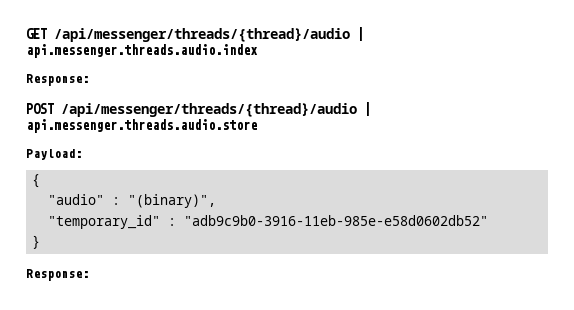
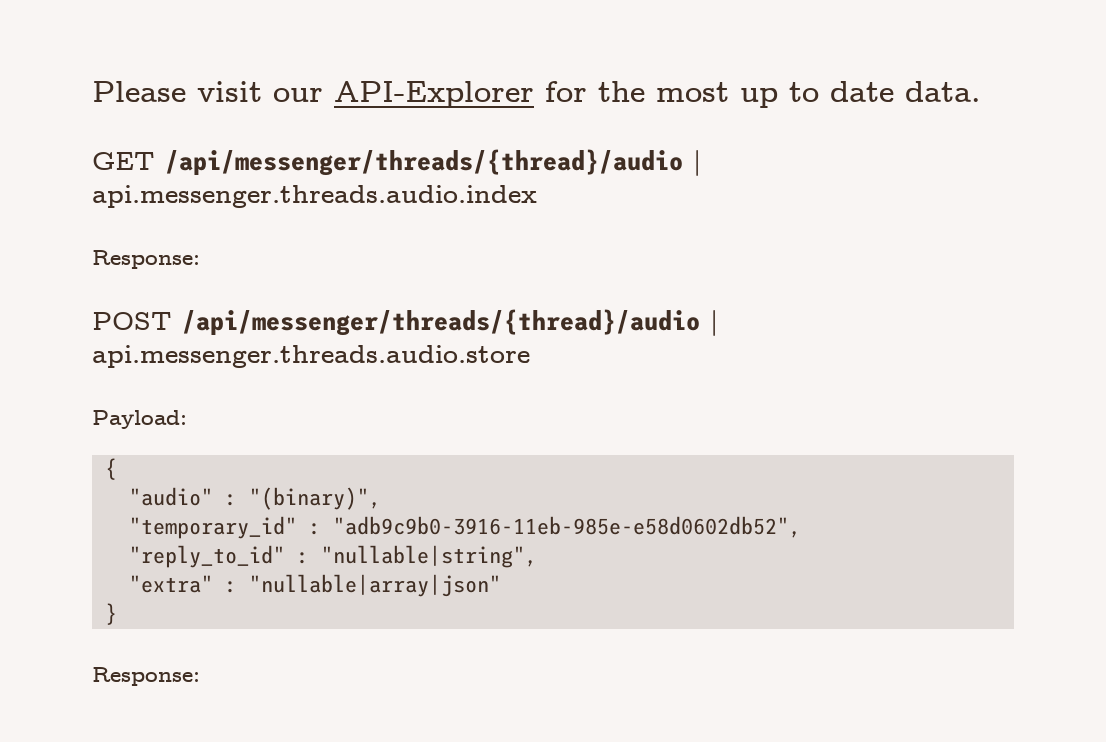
+ Please visit our API-Explorer for the most up to date data.
- "temporary_id" : "adb9c9b0-3916-11eb-985e-e58d0602db52"
+ "temporary_id" : "adb9c9b0-3916-11eb-985e-e58d0602db52",
+ "reply_to_id" : "nullable|string",
+ "extra" : "nullable|array|json"

